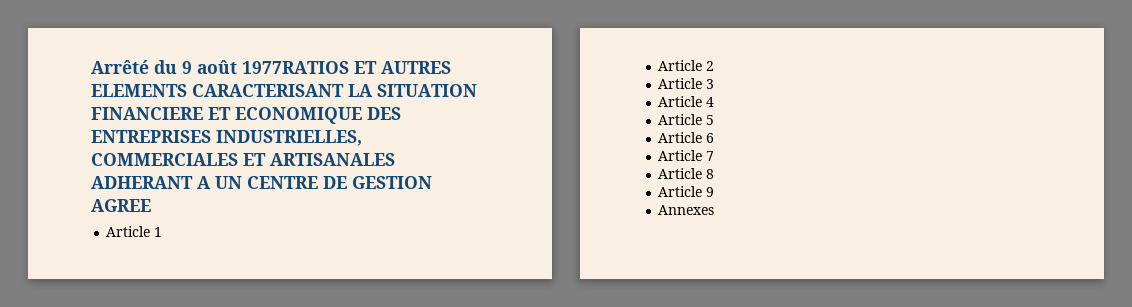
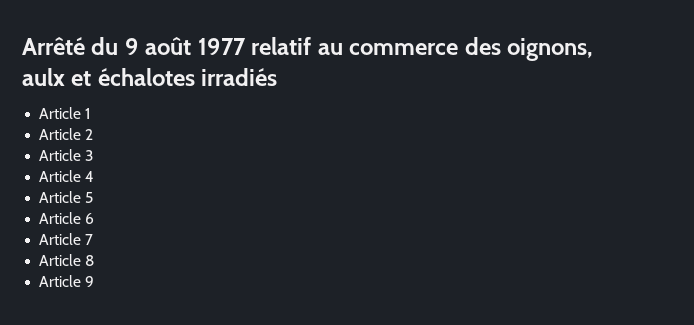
- Arrêté du 9 août 1977RATIOS ET AUTRES ELEMENTS CARACTERISANT LA SITUATION FINANCIERE ET ECONOMIQUE DES ENTREPRISES INDUSTRIELLES, COMMERCIALES ET ARTISANALES ADHERANT A UN CENTRE DE GESTION AGREE
+ Arrêté du 9 août 1977 relatif au commerce des oignons, aulx et échalotes irradiés
- Annexes

